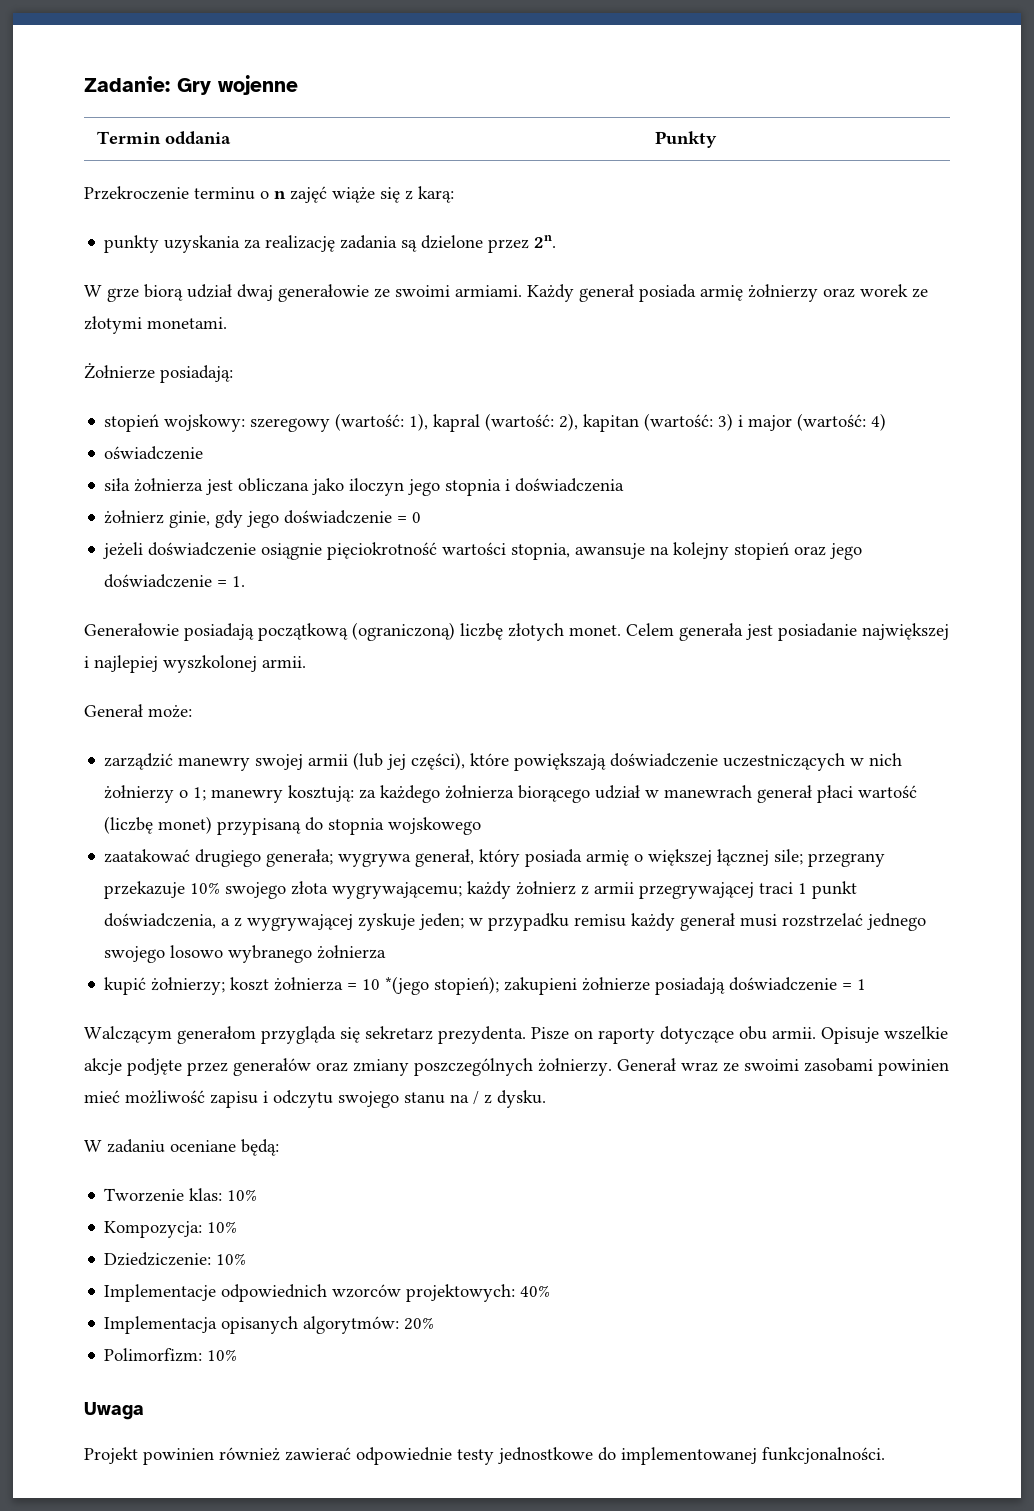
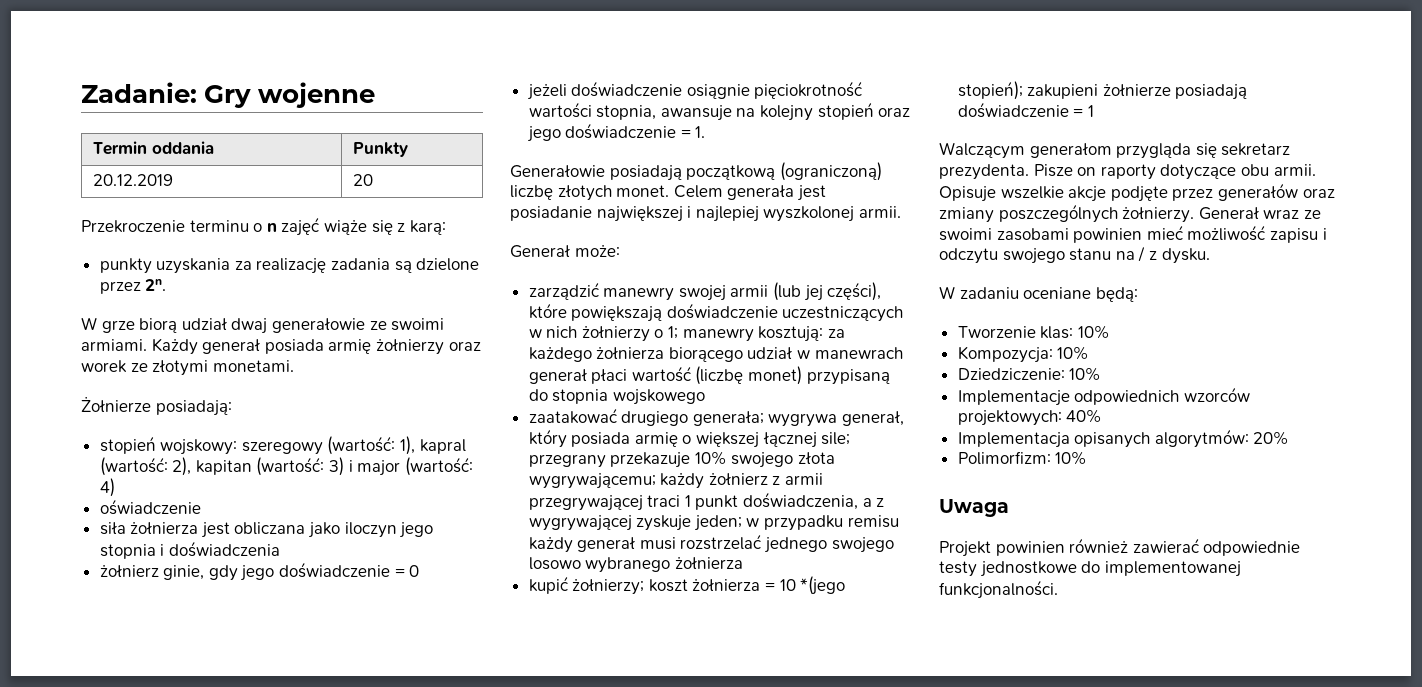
+ 20.12.2019 | 20

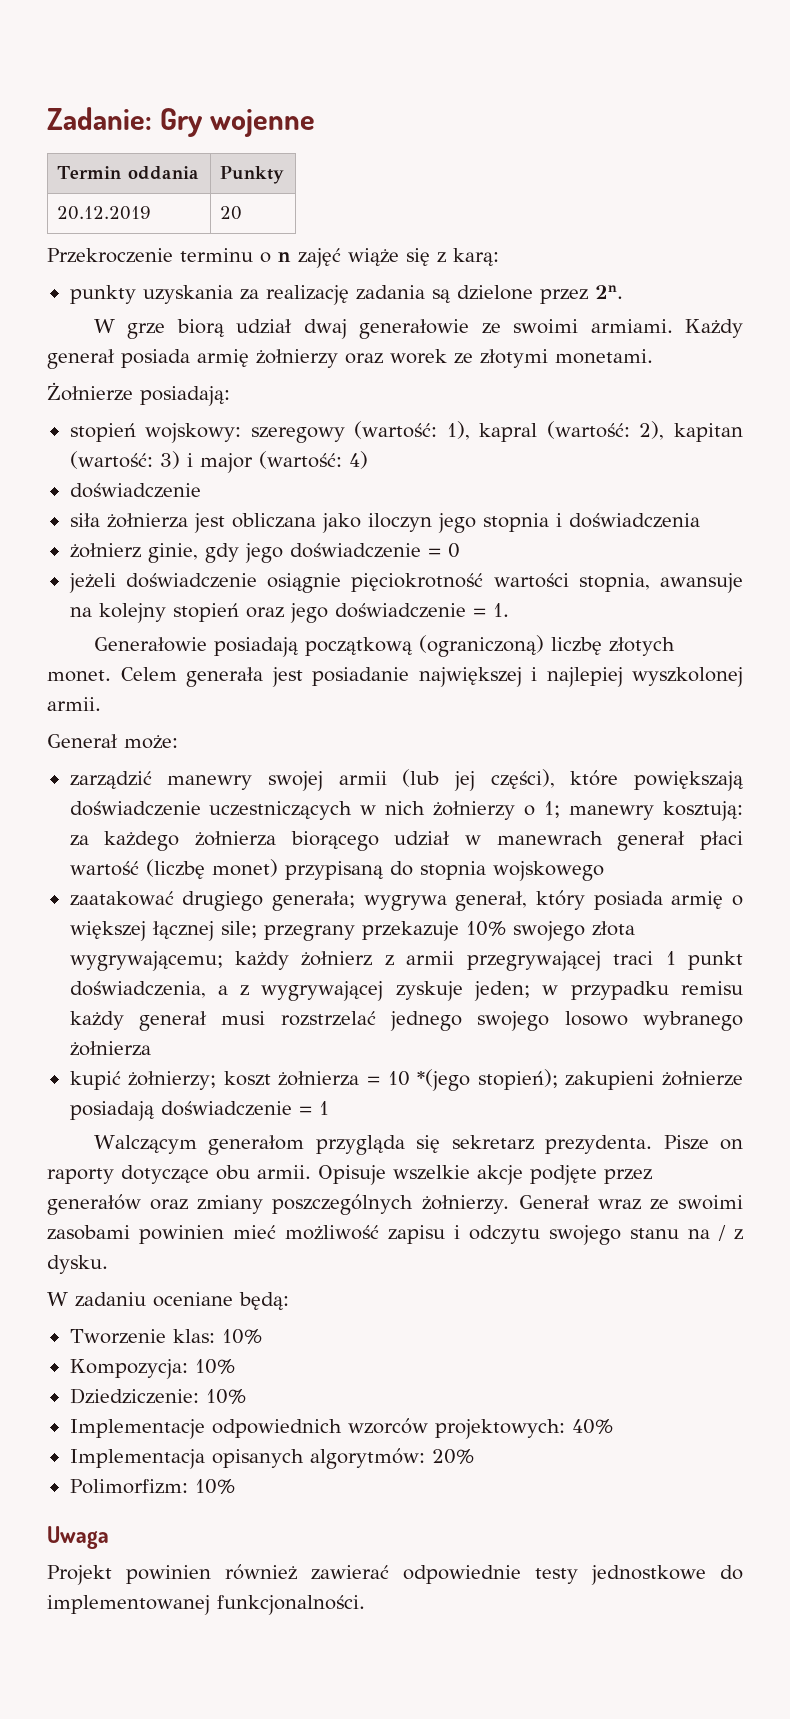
  stopień wojskowy: szeregowy (wartość: 1), kapral (wartość: 2), kapitan (wartość: 3) i major (wartość: 4)
- oświadczenie
+ doświadczenie

